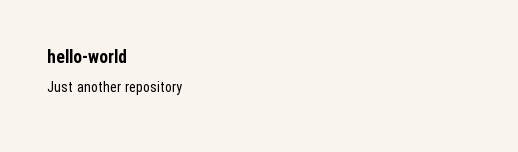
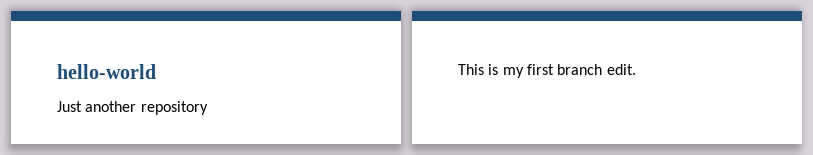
+ This is my first branch edit.

